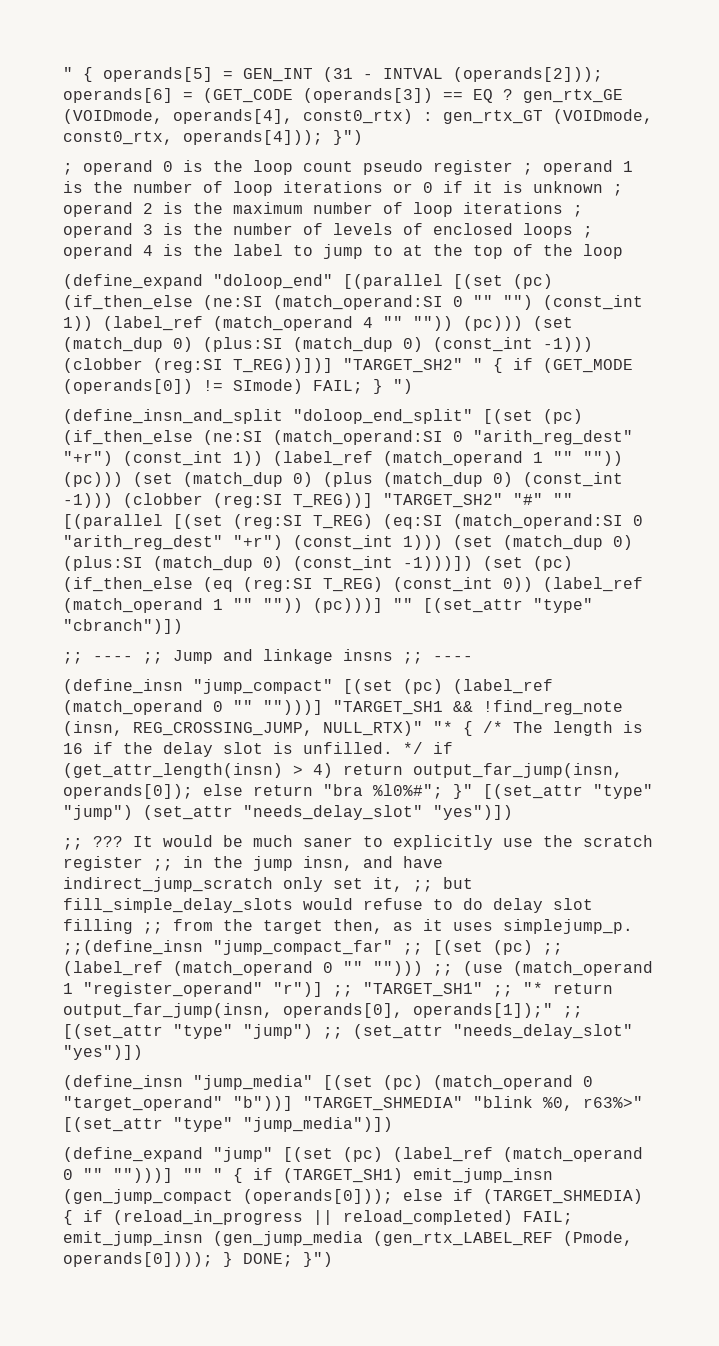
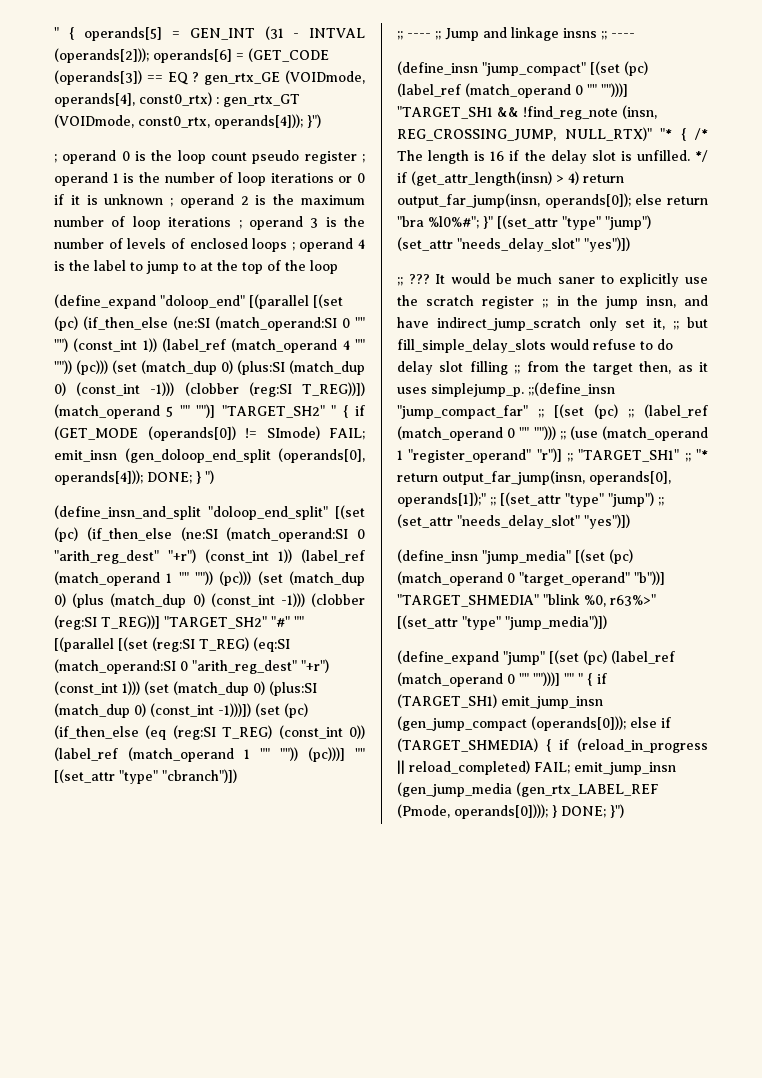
- (define_expand "doloop_end" [(parallel [(set (pc) (if_then_else (ne:SI (match_operand:SI 0 "" "") (const_int 1)) (label_ref (match_operand 4 "" "")) (pc))) (set (match_dup 0) (plus:SI (match_dup 0) (const_int -1))) (clobber (reg:SI T_REG))])] "TARGET_SH2" " { if (GET_MODE (operands[0]) != SImode) FAIL; } ")
+ (define_expand "doloop_end" [(parallel [(set (pc) (if_then_else (ne:SI (match_operand:SI 0 "" "") (const_int 1)) (label_ref (match_operand 4 "" "")) (pc))) (set (match_dup 0) (plus:SI (match_dup 0) (const_int -1))) (clobber (reg:SI T_REG))]) (match_operand 5 "" "")] "TARGET_SH2" " { if (GET_MODE (operands[0]) != SImode) FAIL; emit_insn (gen_doloop_end_split (operands[0], operands[4])); DONE; } ")

